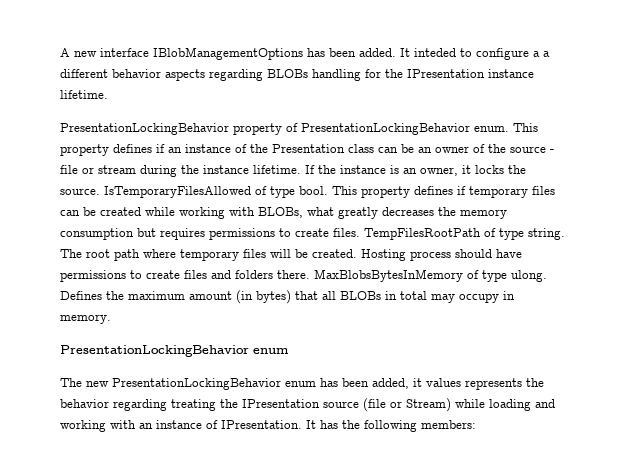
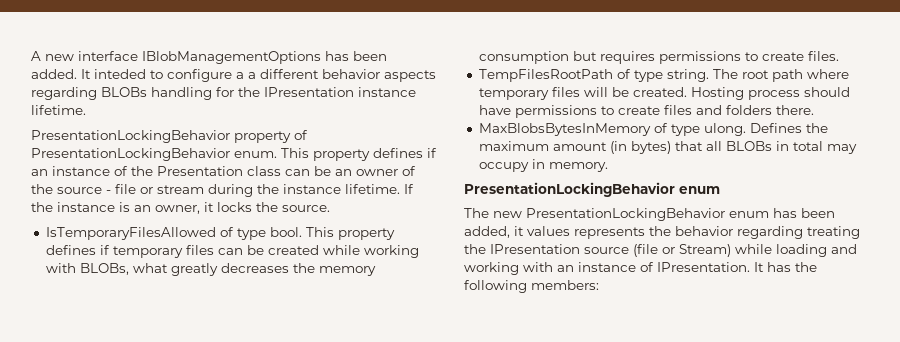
- If the instance is an owner, it locks the source. IsTemporaryFilesAllowed of type bool.
+ If the instance is an owner, it locks the source.
+ IsTemporaryFilesAllowed of type bool.
- This property defines if temporary files can be created while working with BLOBs, what greatly decreases the memory consumption but requires permissions to create files. TempFilesRootPath of type string.
+ This property defines if temporary files can be created while working with BLOBs, what greatly decreases the memory consumption but requires permissions to create files.
+ TempFilesRootPath of type string.
- Hosting process should have permissions to create files and folders there. MaxBlobsBytesInMemory of type ulong.
+ Hosting process should have permissions to create files and folders there.
+ MaxBlobsBytesInMemory of type ulong.

